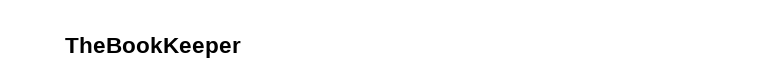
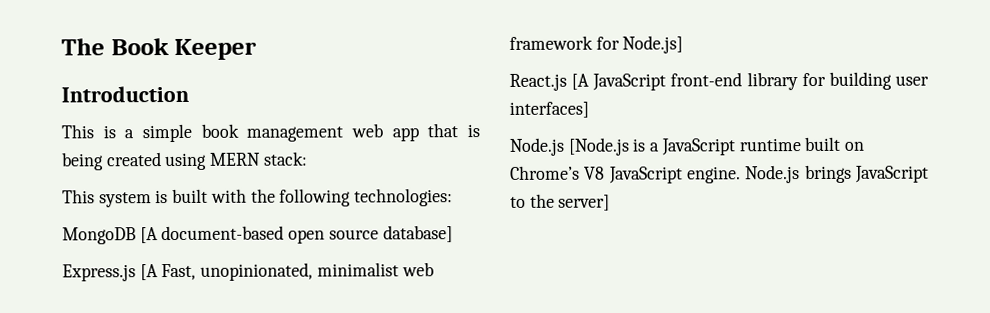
- TheBookKeeper
+ The Book Keeper
+ Introduction
+ This is a simple book management web app that is being created using MERN stack:
+ This system is built with the following technologies:
+ MongoDB [A document-based open source database]
+ Express.js [A Fast, unopinionated, minimalist web framework for Node.js]
+ React.js [A JavaScript front-end library for building user interfaces]
+ Node.js [Node.js is a JavaScript runtime built on Chrome’s V8 JavaScript engine. Node.js brings JavaScript to the server]

